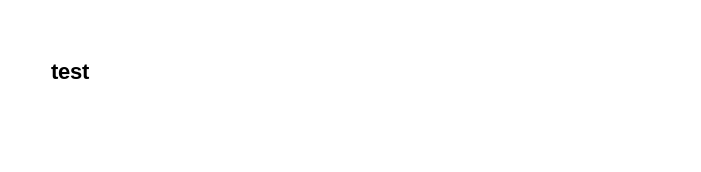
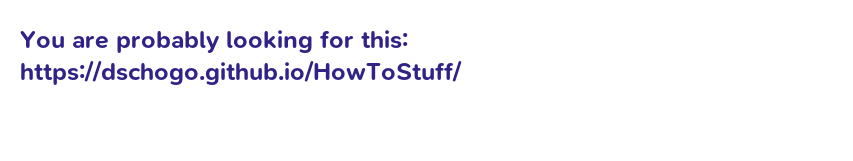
- test
+ You are probably looking for this: https://dschogo.github.io/HowToStuff/

